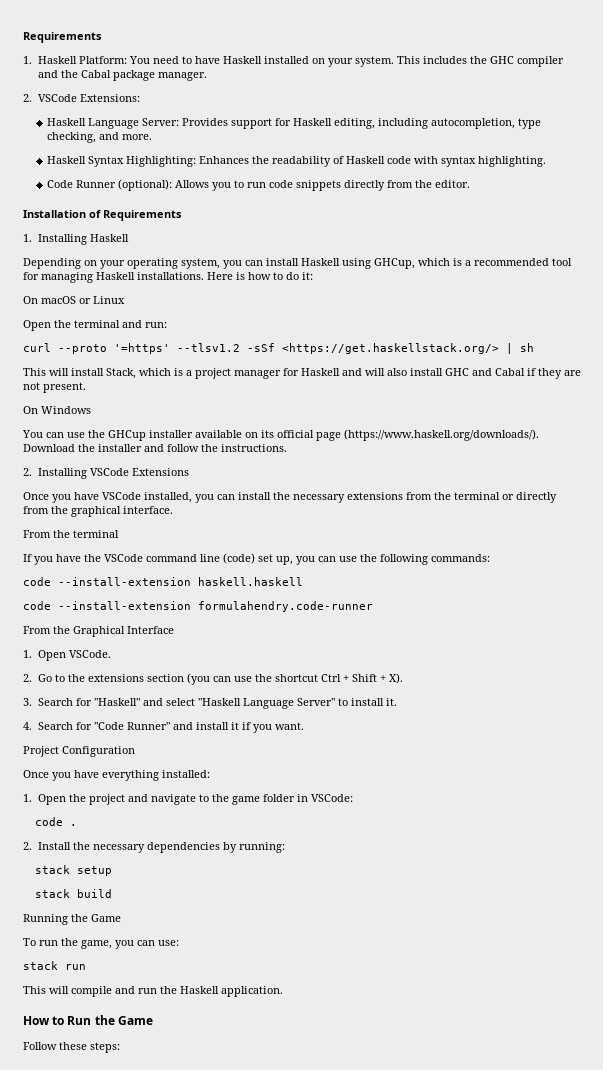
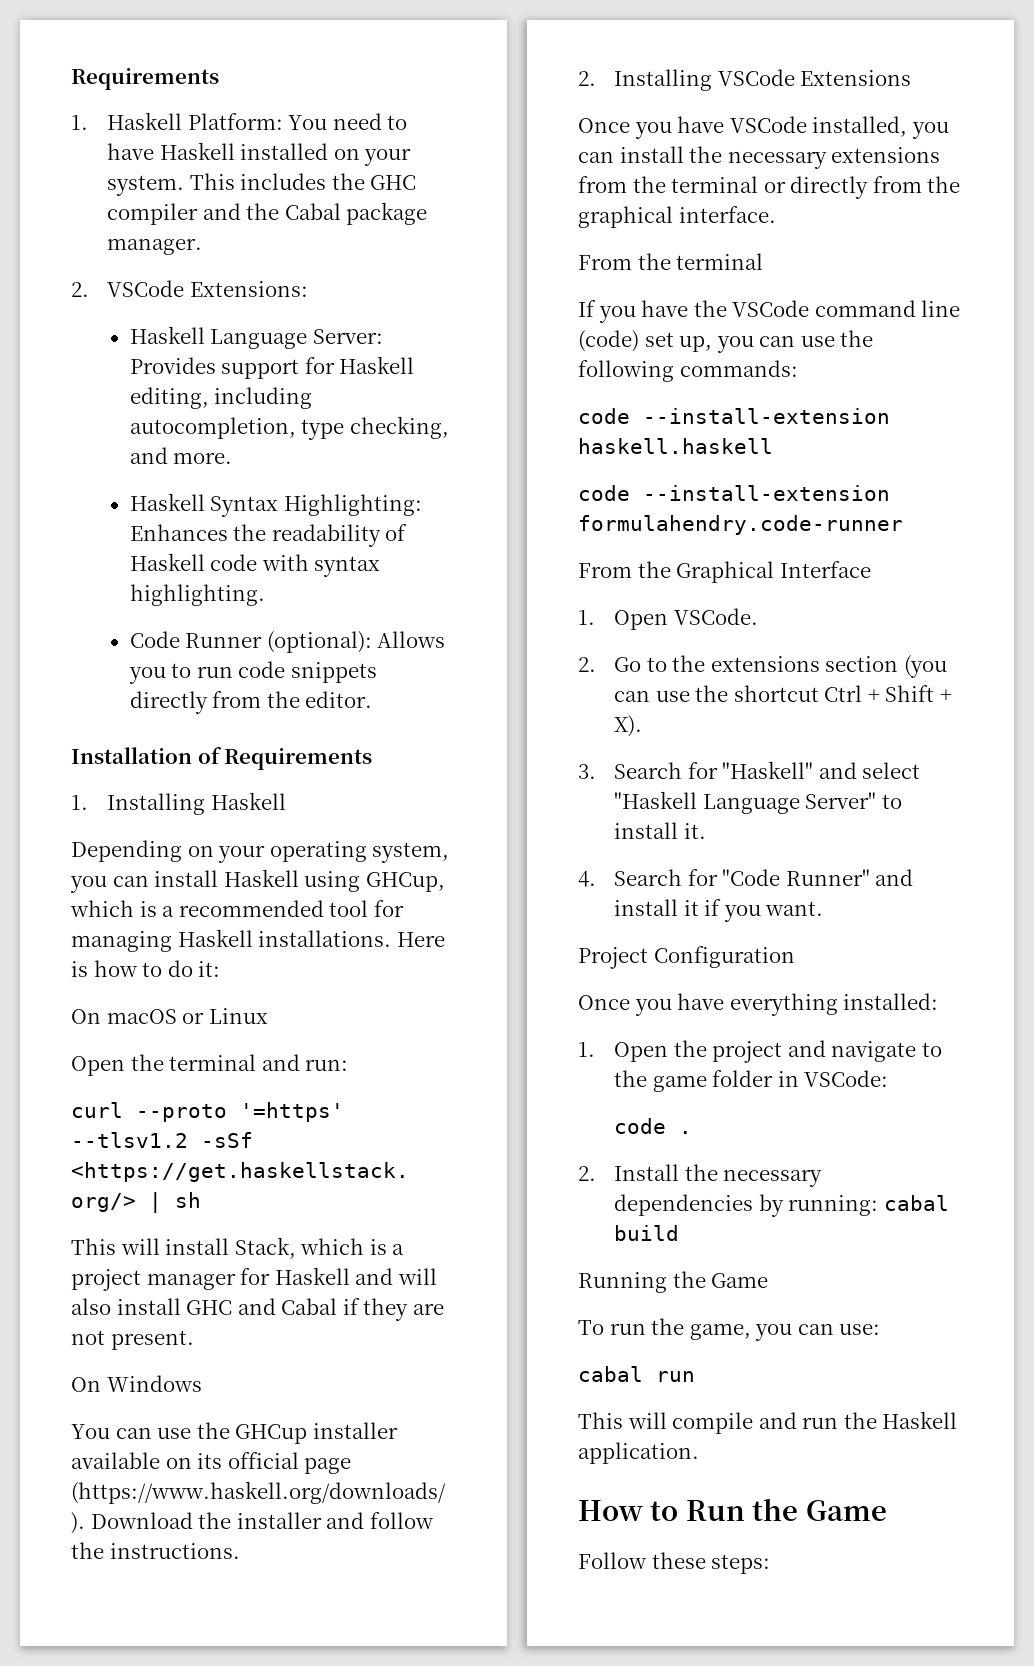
- 2. Install the necessary dependencies by running:
- stack setup
- stack build
+ 2. Install the necessary dependencies by running: cabal build
- stack run
+ cabal run

